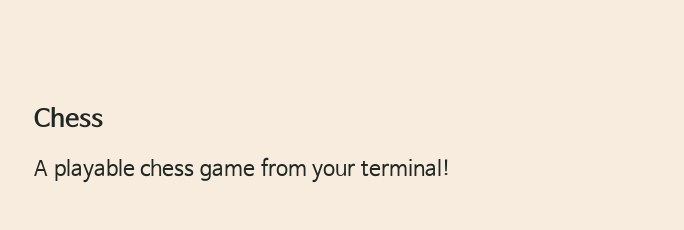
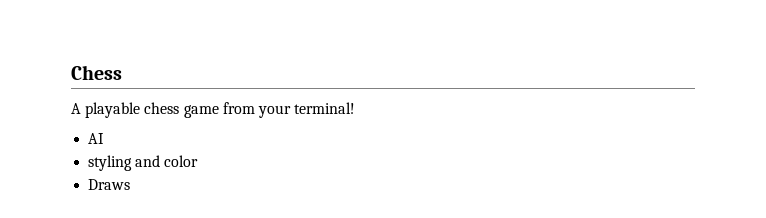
+ AI
+ styling and color
+ Draws

